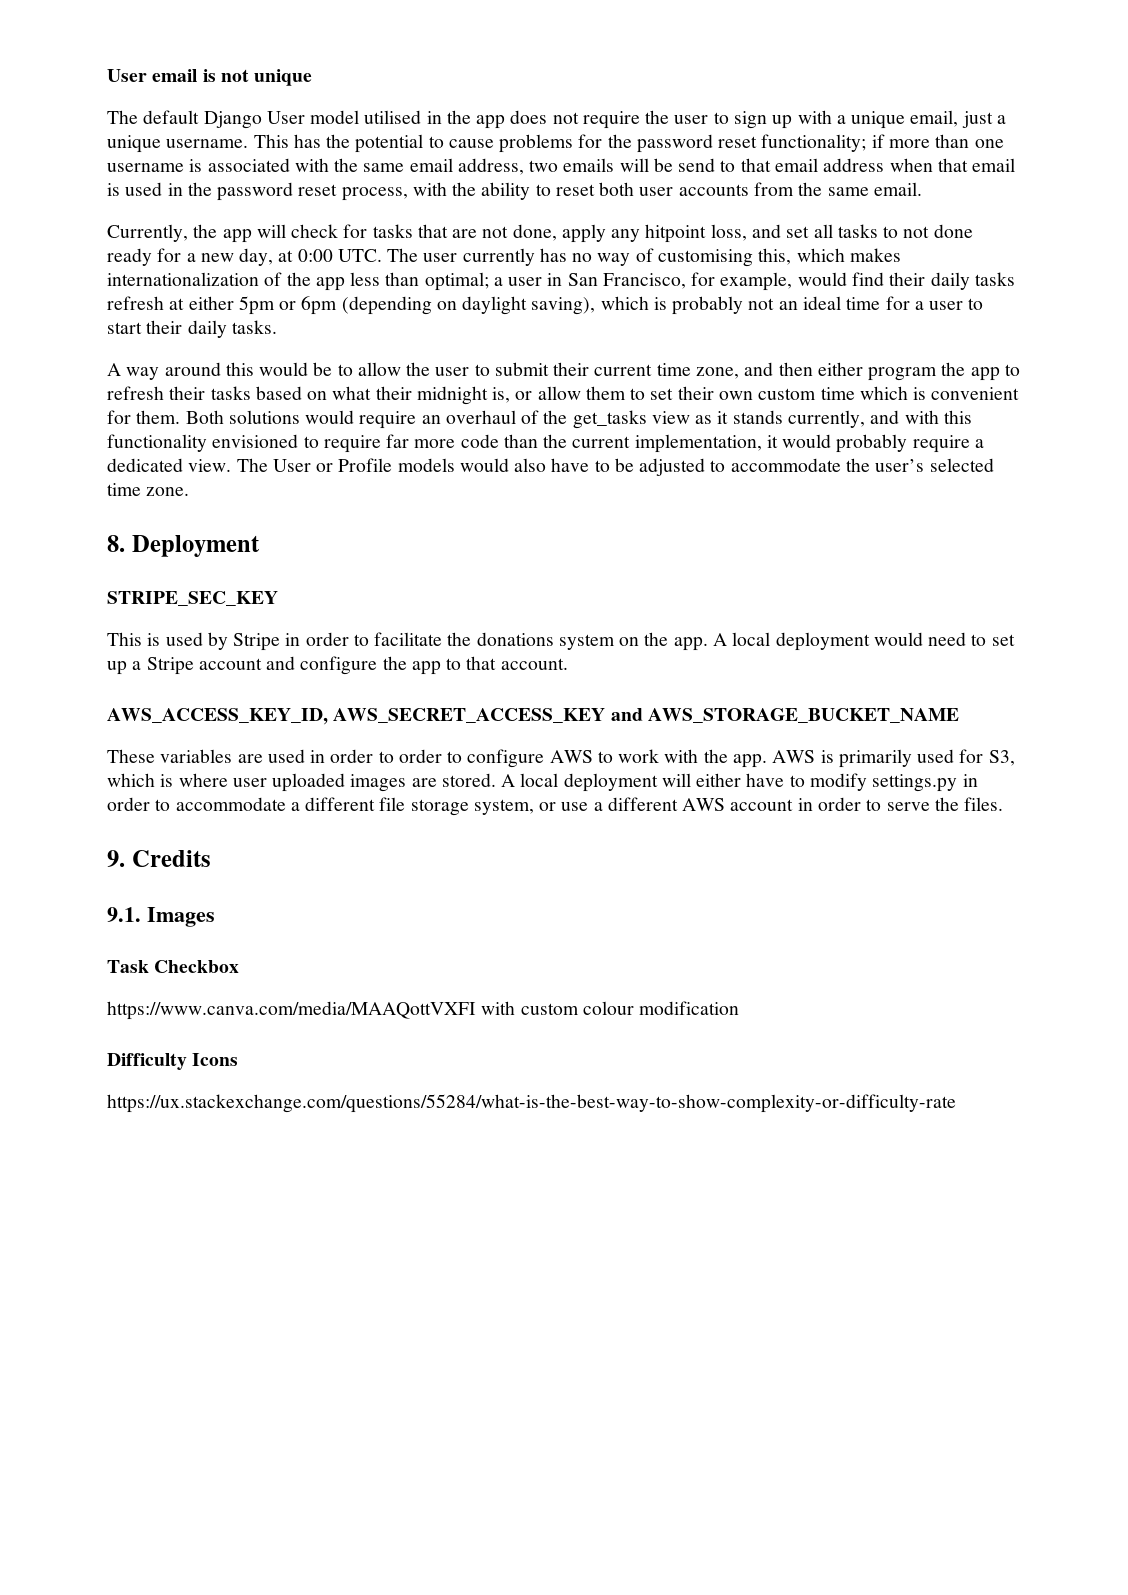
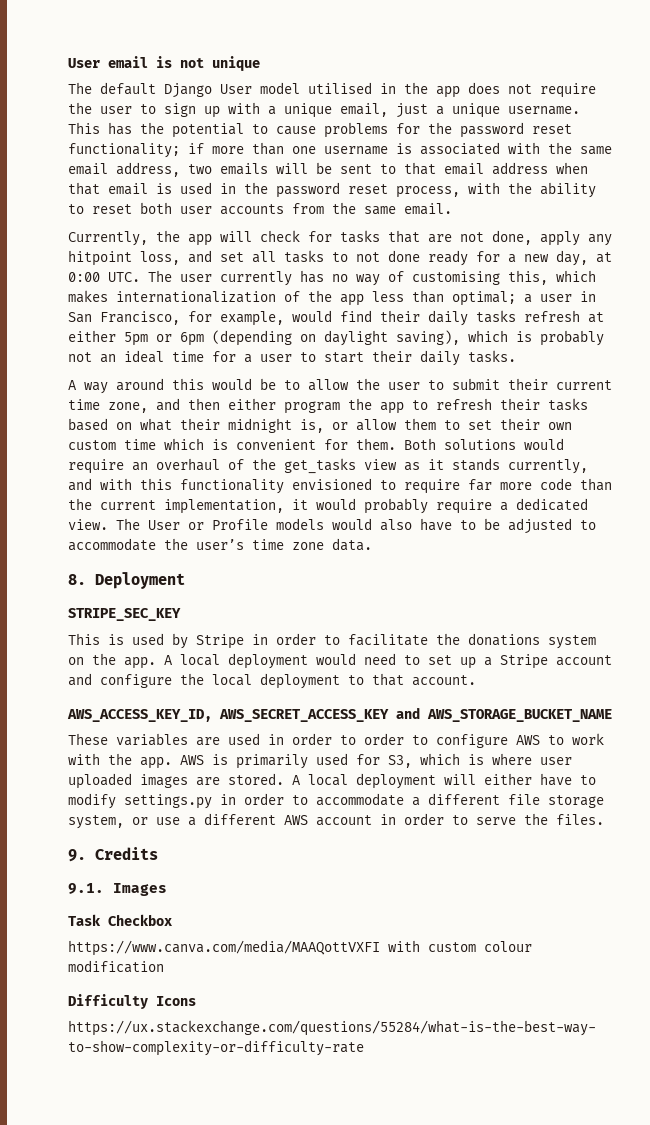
- This has the potential to cause problems for the password reset functionality; if more than one username is associated with the same email address, two emails will be send to that email address when that email is used in the password reset process, with the ability to reset both user accounts from the same email.
+ This has the potential to cause problems for the password reset functionality; if more than one username is associated with the same email address, two emails will be sent to that email address when that email is used in the password reset process, with the ability to reset both user accounts from the same email.
- The User or Profile models would also have to be adjusted to accommodate the user’s selected time zone.
+ The User or Profile models would also have to be adjusted to accommodate the user’s time zone data.
- A local deployment would need to set up a Stripe account and configure the app to that account.
+ A local deployment would need to set up a Stripe account and configure the local deployment to that account.

